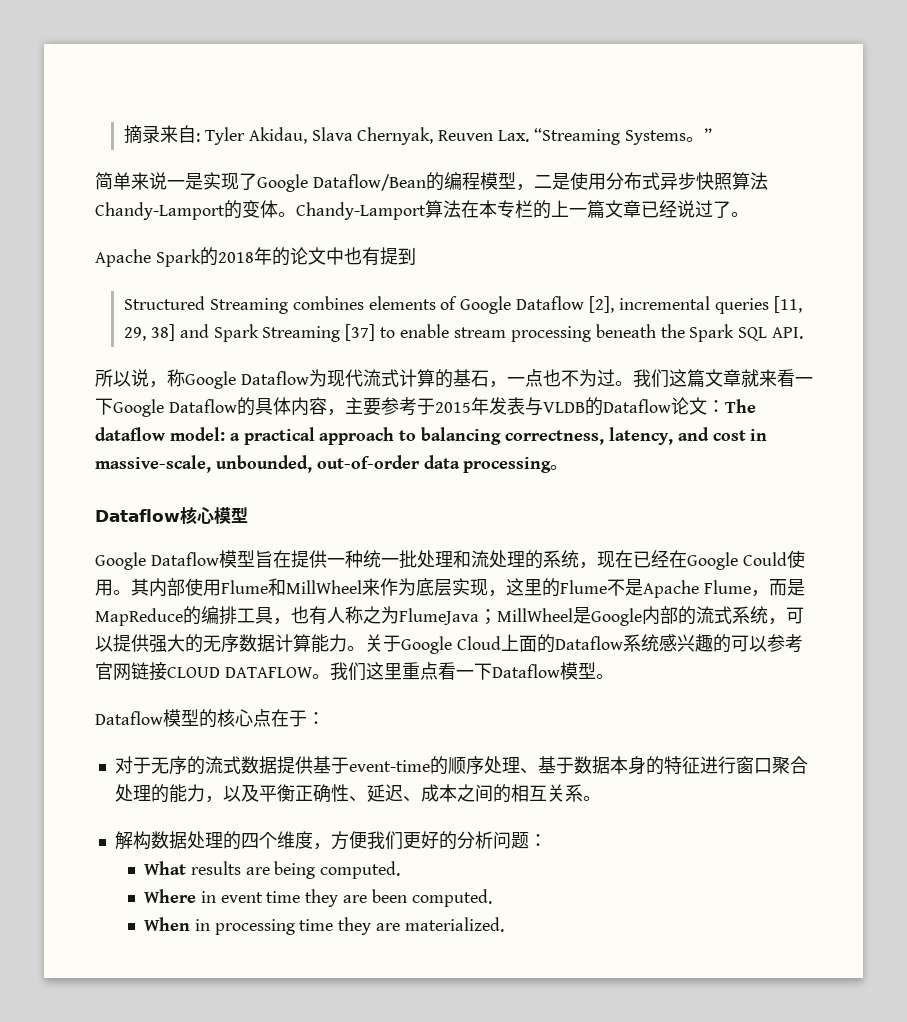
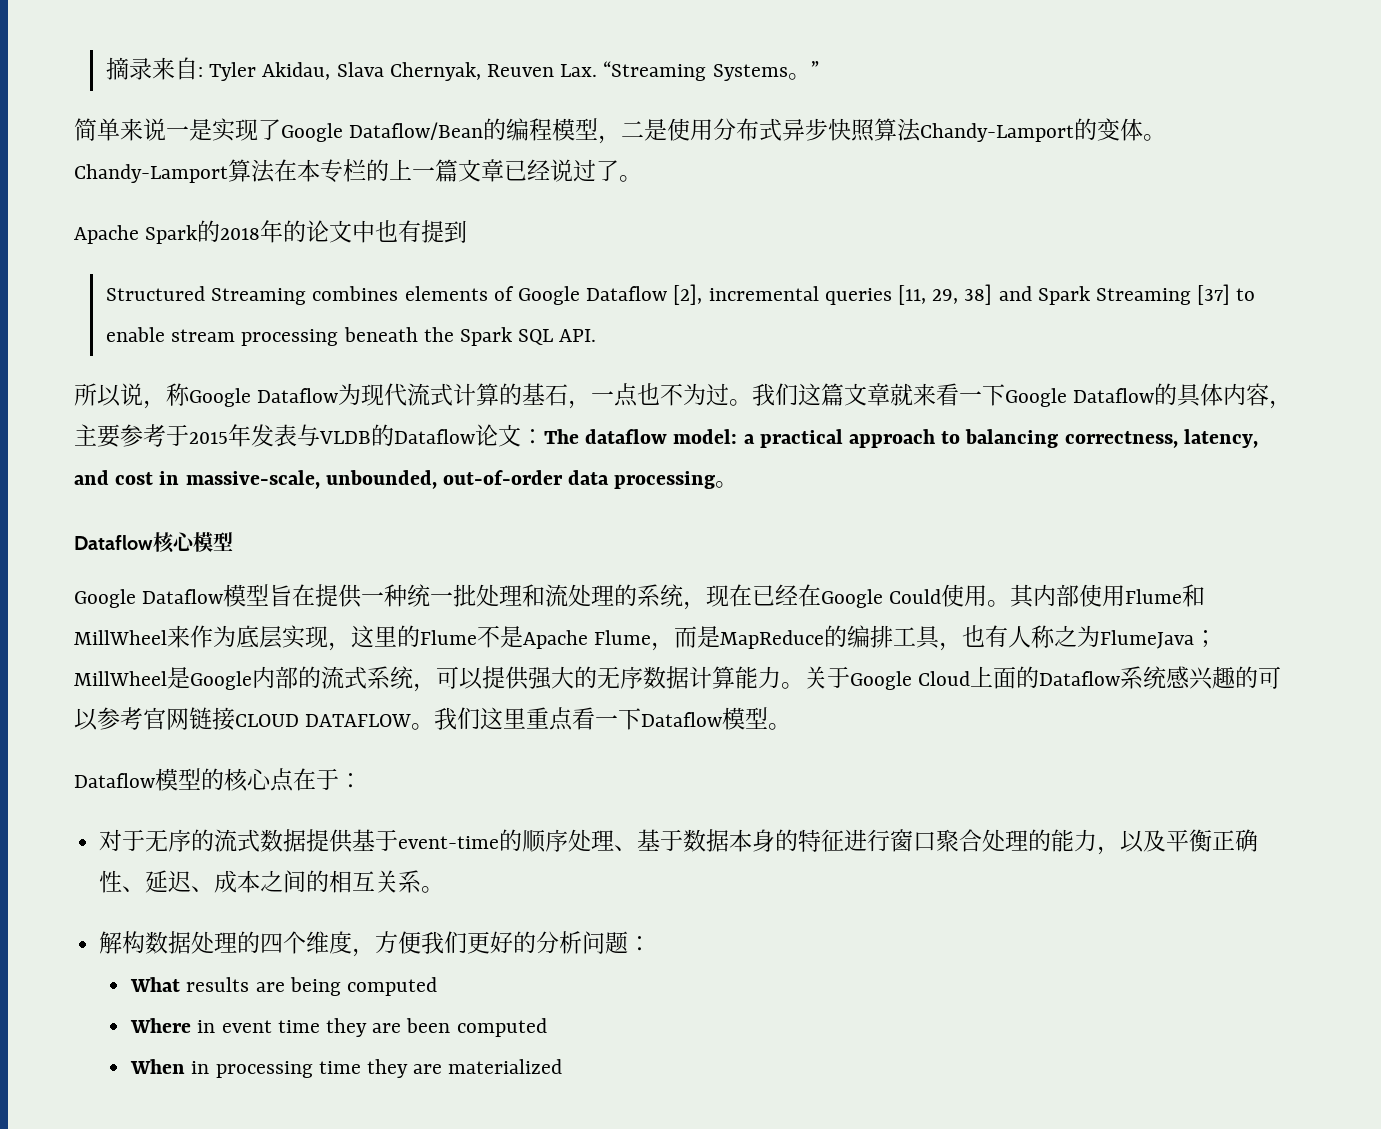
- What results are being computed.
+ What results are being computed
- Where in event time they are been computed.
+ Where in event time they are been computed
- When in processing time they are materialized.
+ When in processing time they are materialized

